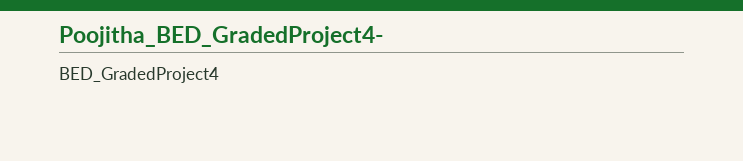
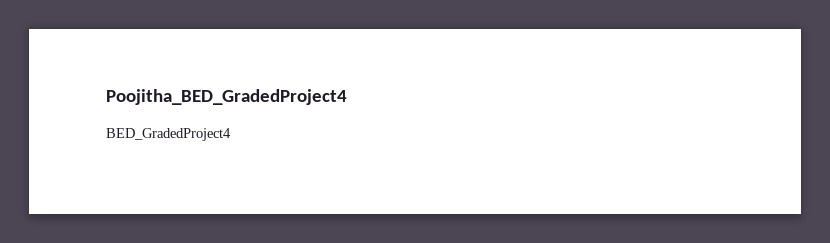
- Poojitha_BED_GradedProject4-
+ Poojitha_BED_GradedProject4

